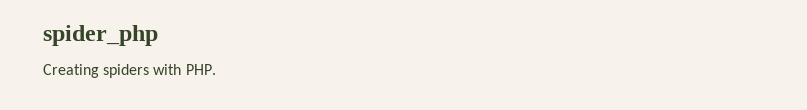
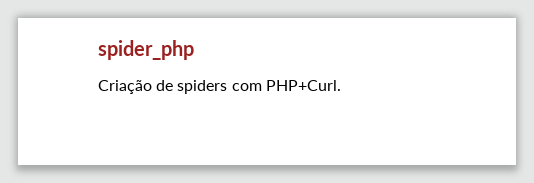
- Creating spiders with PHP.
+ Criação de spiders com PHP+Curl.

